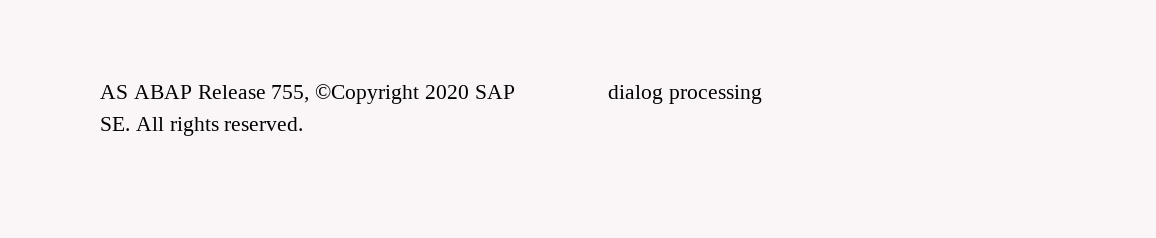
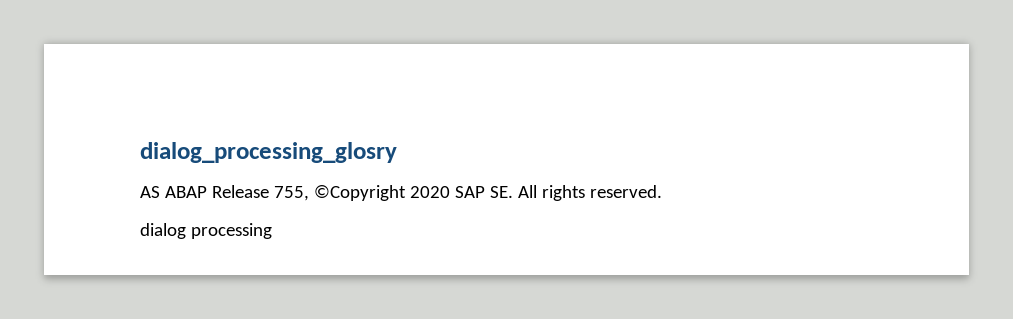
+ dialog_processing_glosry

